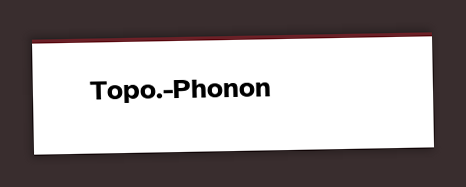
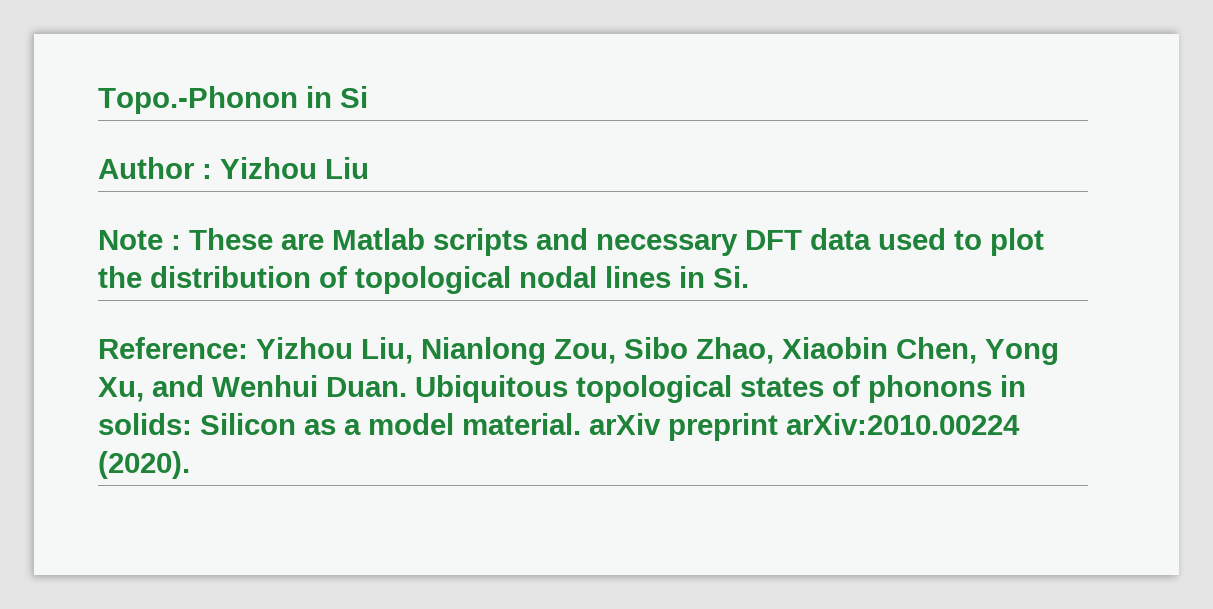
- Topo.-Phonon
+ Topo.-Phonon in Si
+ Author : Yizhou Liu
+ Note : These are Matlab scripts and necessary DFT data used to plot the distribution of topological nodal lines in Si.
+ Reference: Yizhou Liu, Nianlong Zou, Sibo Zhao, Xiaobin Chen, Yong Xu, and Wenhui Duan. Ubiquitous topological states of phonons in solids: Silicon as a model material. arXiv preprint arXiv:2010.00224 (2020).

